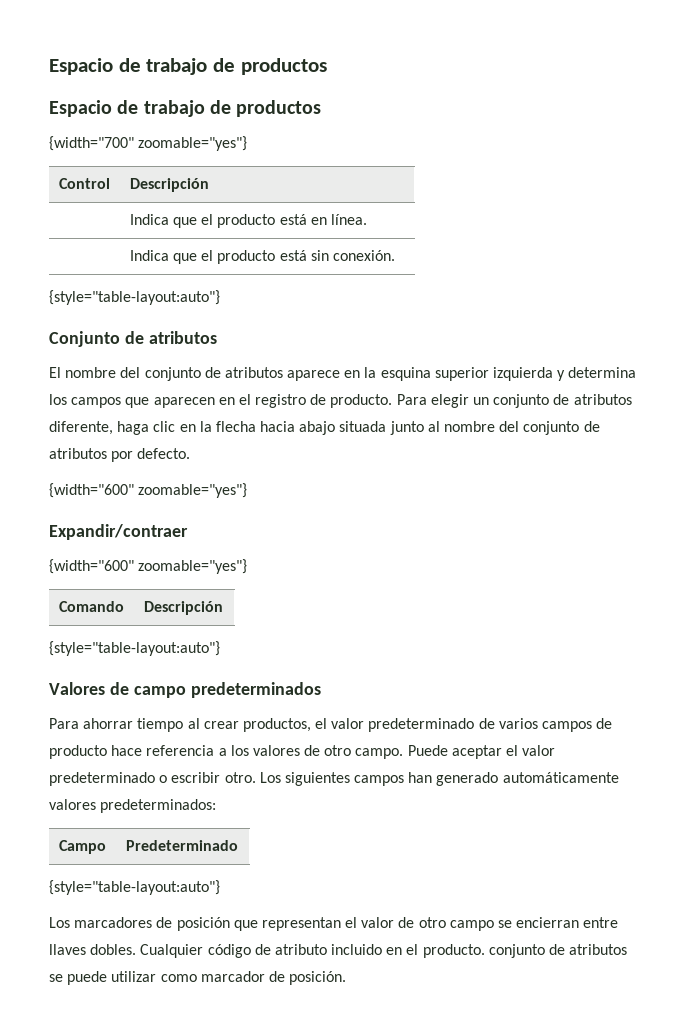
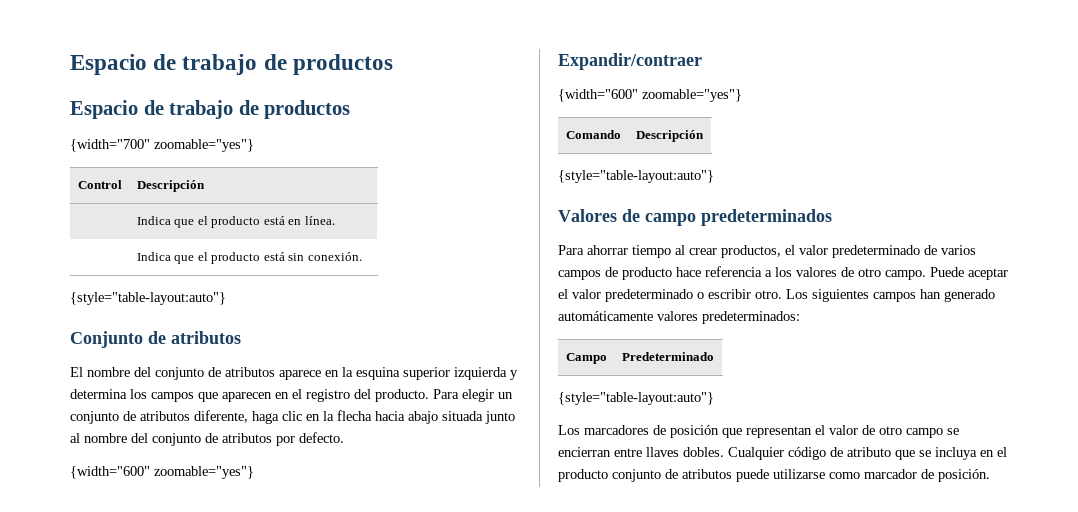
- El nombre del conjunto de atributos aparece en la esquina superior izquierda y determina los campos que aparecen en el registro de producto.
+ El nombre del conjunto de atributos aparece en la esquina superior izquierda y determina los campos que aparecen en el registro del producto.
- Cualquier código de atributo incluido en el producto. conjunto de atributos se puede utilizar como marcador de posición.
+ Cualquier código de atributo que se incluya en el producto conjunto de atributos puede utilizarse como marcador de posición.

